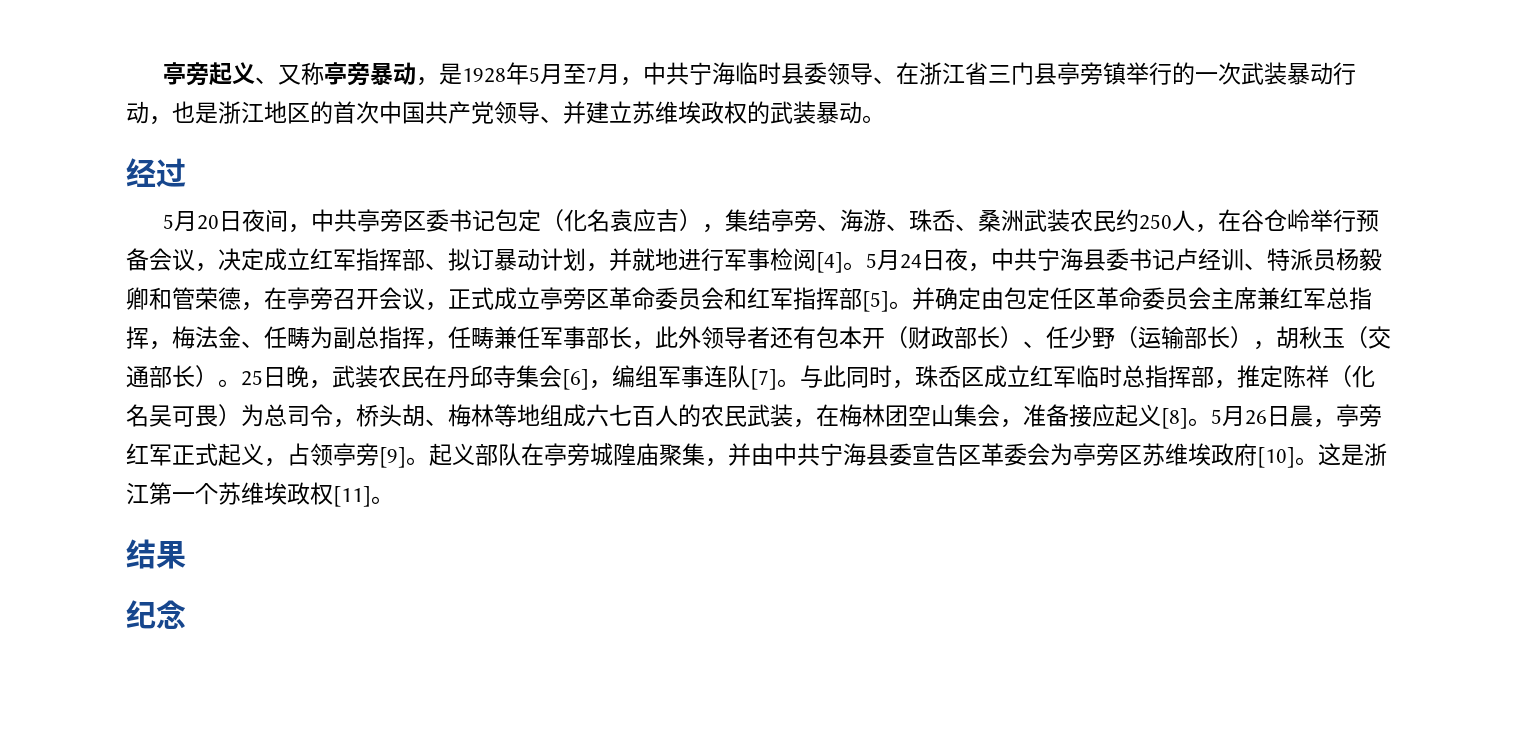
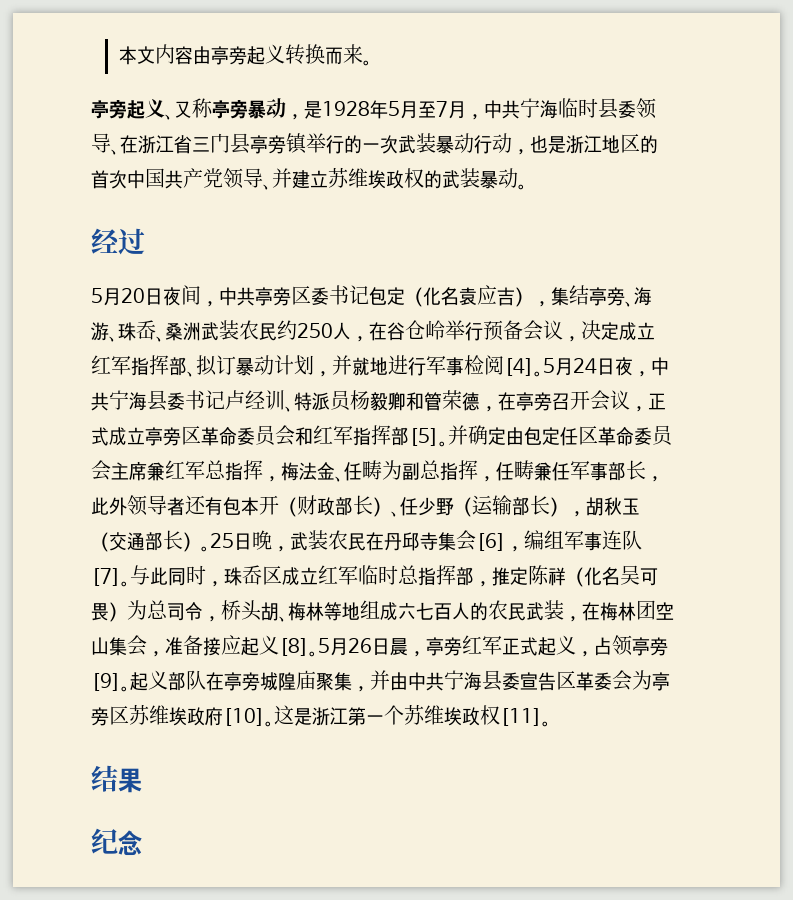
+ 本文内容由亭旁起义转换而来。

